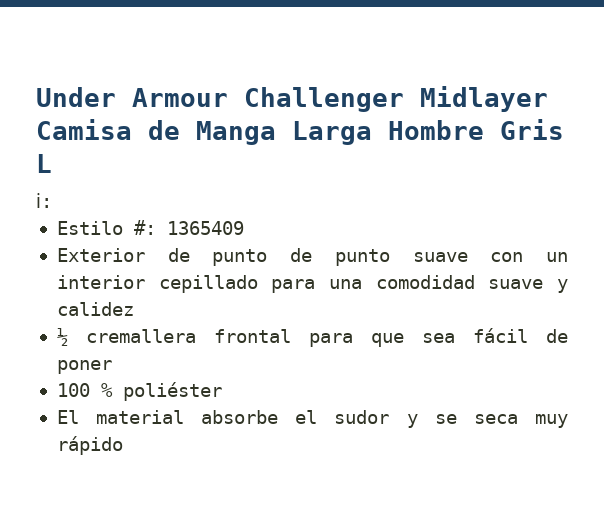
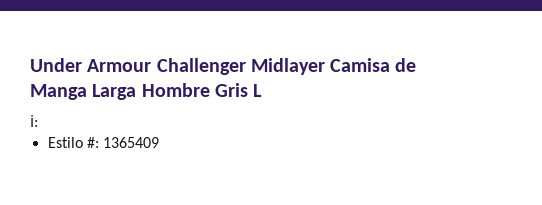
- Exterior de punto de punto suave con un interior cepillado para una comodidad suave y calidez
- ½ cremallera frontal para que sea fácil de poner
- 100 % poliéster
- El material absorbe el sudor y se seca muy rápido

